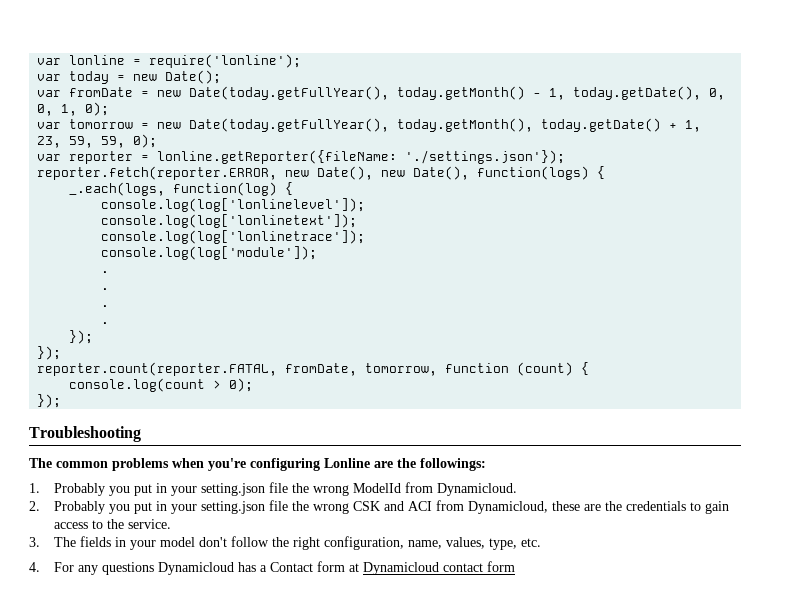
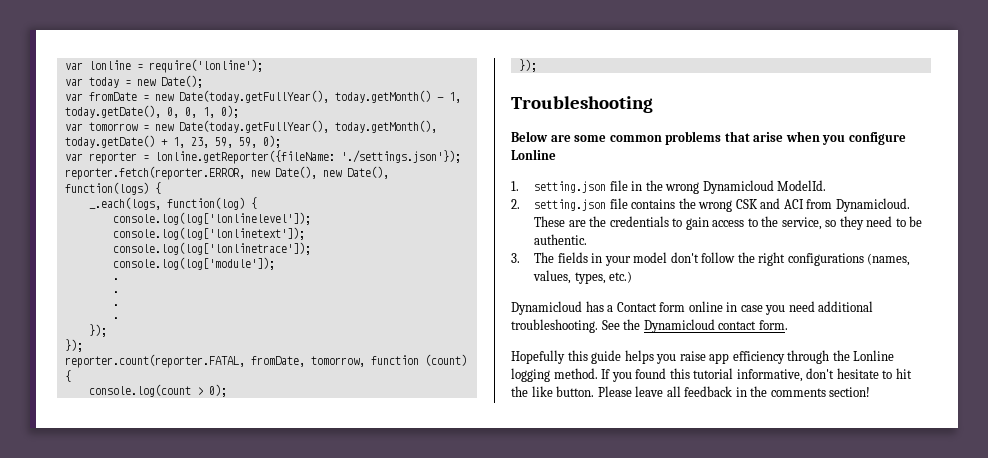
- The common problems when you're configuring Lonline are the followings:
- 1. Probably you put in your setting.json file the wrong ModelId from Dynamicloud.
- 2. Probably you put in your setting.json file the wrong CSK and ACI from Dynamicloud, these are the credentials to gain access to the service.
+ Below are some common problems that arise when you configure Lonline
+ 1. setting.json file in the wrong Dynamicloud ModelId.
+ 2. setting.json file contains the wrong CSK and ACI from Dynamicloud. These are the credentials to gain access to the service, so they need to be authentic.
- 3. The fields in your model don't follow the right configuration, name, values, type, etc.
- 4. For any questions Dynamicloud has a Contact form at Dynamicloud contact form
+ 3. The fields in your model don't follow the right configurations (names, values, types, etc.)
+ Dynamicloud has a Contact form online in case you need additional troubleshooting. See the Dynamicloud contact form.
+ Hopefully this guide helps you raise app efficiency through the Lonline logging method. If you found this tutorial informative, don't hesitate to hit the like button. Please leave all feedback in the comments section!

